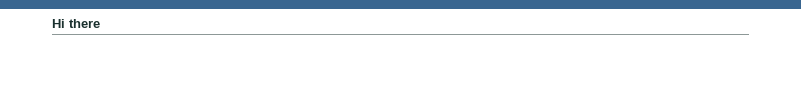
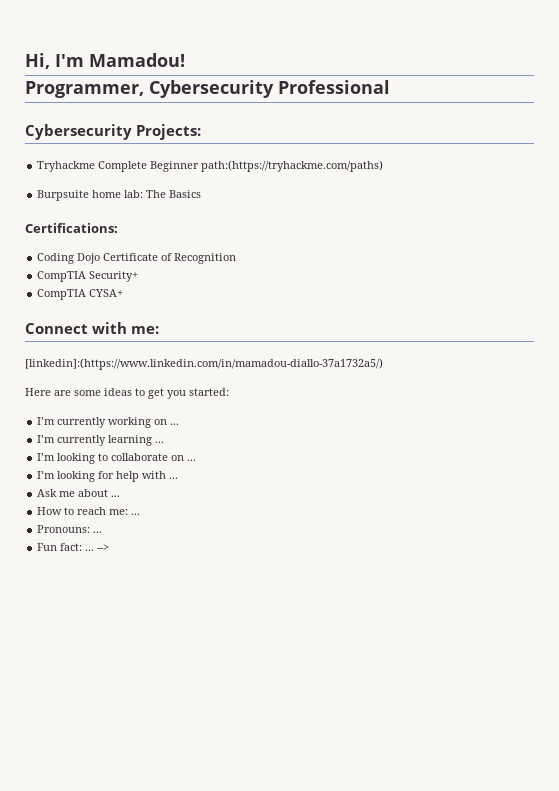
- Hi there
+ Hi, I'm Mamadou!
+ Programmer, Cybersecurity Professional
+ Cybersecurity Projects:
+ Tryhackme Complete Beginner path:(https://tryhackme.com/paths)
+ Burpsuite home lab: The Basics
+ Certifications:
+ Coding Dojo Certificate of Recognition
+ CompTIA Security+
+ CompTIA CYSA+
+ Connect with me:
+ [linkedin]:(https://www.linkedin.com/in/mamadou-diallo-37a1732a5/)
+ Here are some ideas to get you started:
+ I’m currently working on ...
+ I’m currently learning ...
+ I’m looking to collaborate on ...
+ I’m looking for help with ...
+ Ask me about ...
+ How to reach me: ...
+ Pronouns: ...
+ Fun fact: ... -->

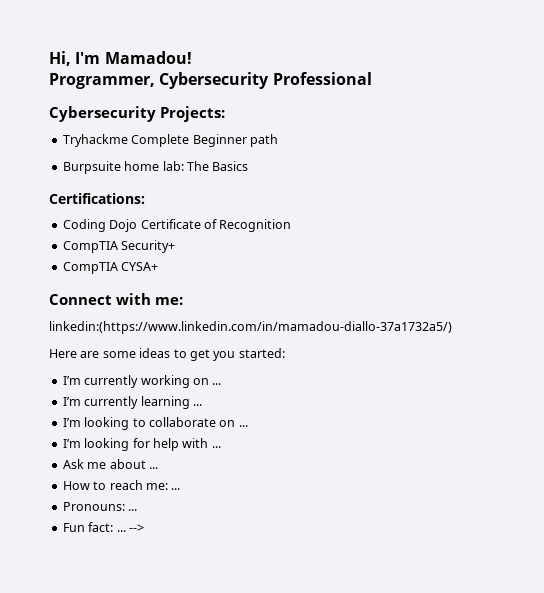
- Tryhackme Complete Beginner path:(https://tryhackme.com/paths)
+ Tryhackme Complete Beginner path
- [linkedin]:(https://www.linkedin.com/in/mamadou-diallo-37a1732a5/)
+ linkedin:(https://www.linkedin.com/in/mamadou-diallo-37a1732a5/)

